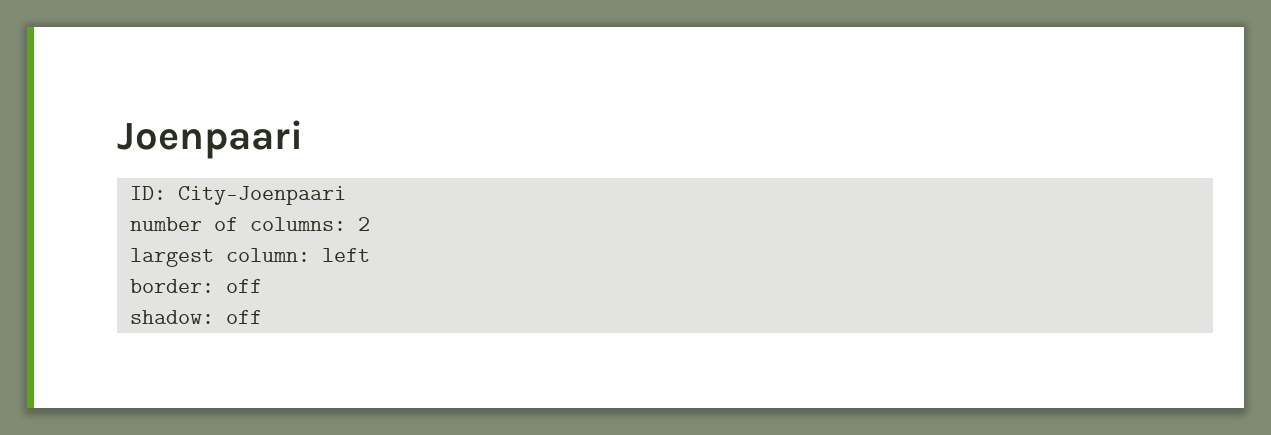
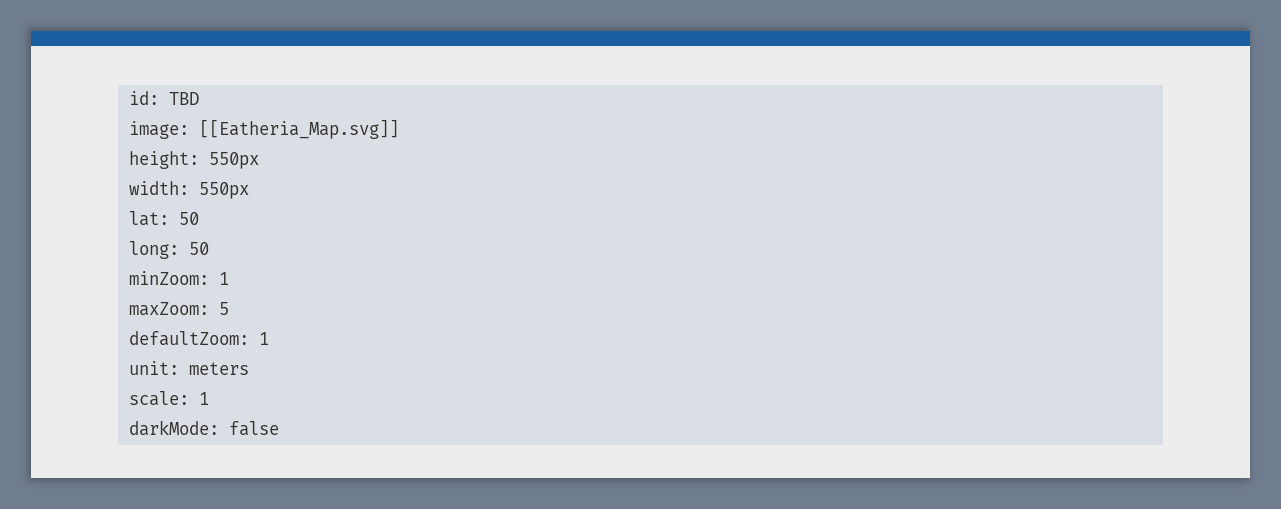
- Joenpaari
- ID: City-Joenpaari
- number of columns: 2
- largest column: left
- border: off
- shadow: off
+ id: TBD
+ image: [[Eatheria_Map.svg]]
+ height: 550px
+ width: 550px
+ lat: 50
+ long: 50
+ minZoom: 1
+ maxZoom: 5
+ defaultZoom: 1
+ unit: meters
+ scale: 1
+ darkMode: false

